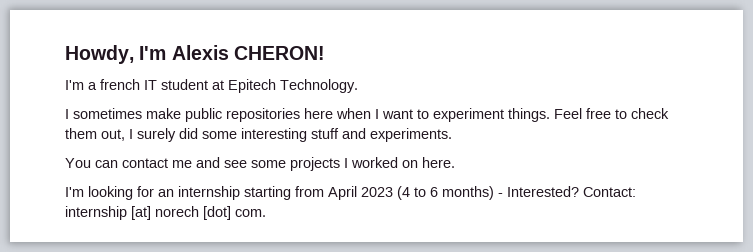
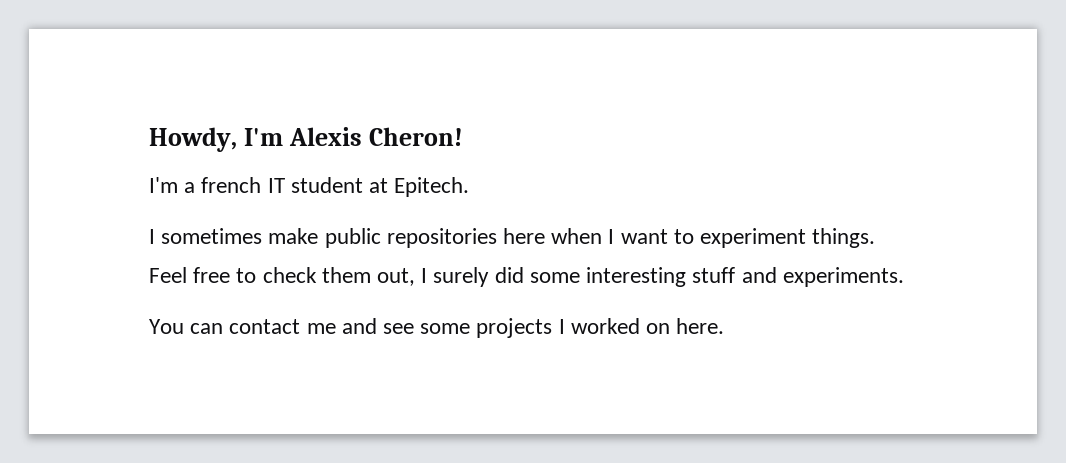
- Howdy, I'm Alexis CHERON!
+ Howdy, I'm Alexis Cheron!
- I'm a french IT student at Epitech Technology.
+ I'm a french IT student at Epitech.
- I'm looking for an internship starting from April 2023 (4 to 6 months) - Interested? Contact: internship [at] norech [dot] com.

